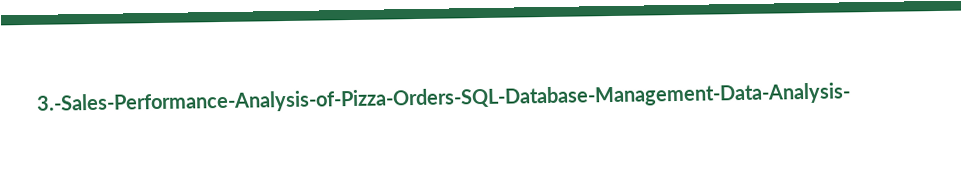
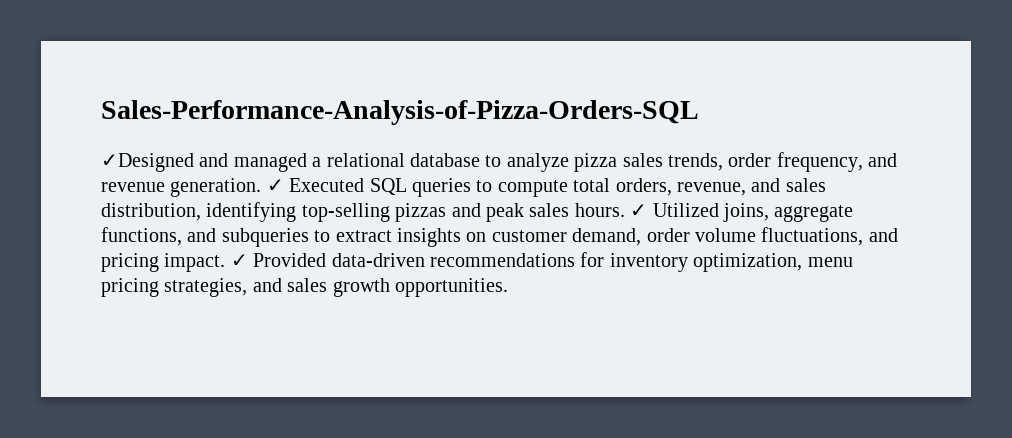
- 3.-Sales-Performance-Analysis-of-Pizza-Orders-SQL-Database-Management-Data-Analysis-
+ Sales-Performance-Analysis-of-Pizza-Orders-SQL
+ ✓Designed and managed a relational database to analyze pizza sales trends, order frequency, and revenue generation. ✓ Executed SQL queries to compute total orders, revenue, and sales distribution, identifying top-selling pizzas and peak sales hours. ✓ Utilized joins, aggregate functions, and subqueries to extract insights on customer demand, order volume fluctuations, and pricing impact. ✓ Provided data-driven recommendations for inventory optimization, menu pricing strategies, and sales growth opportunities.

